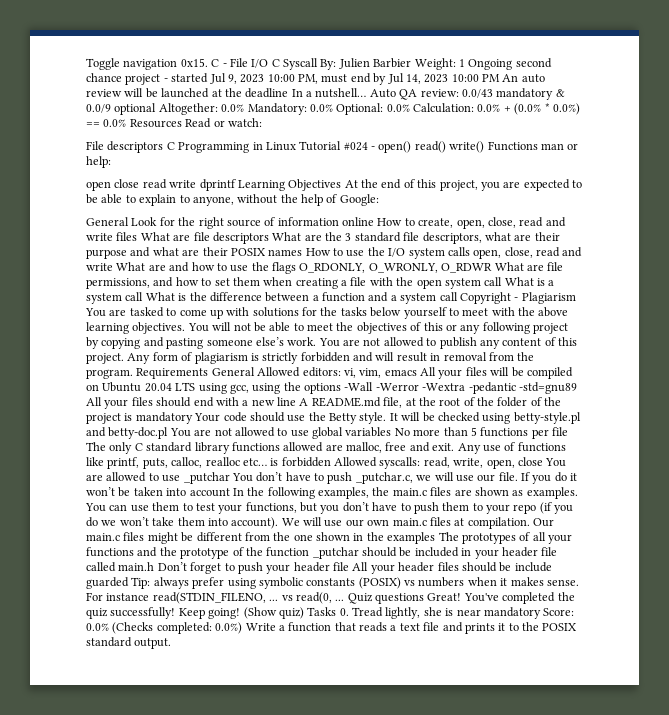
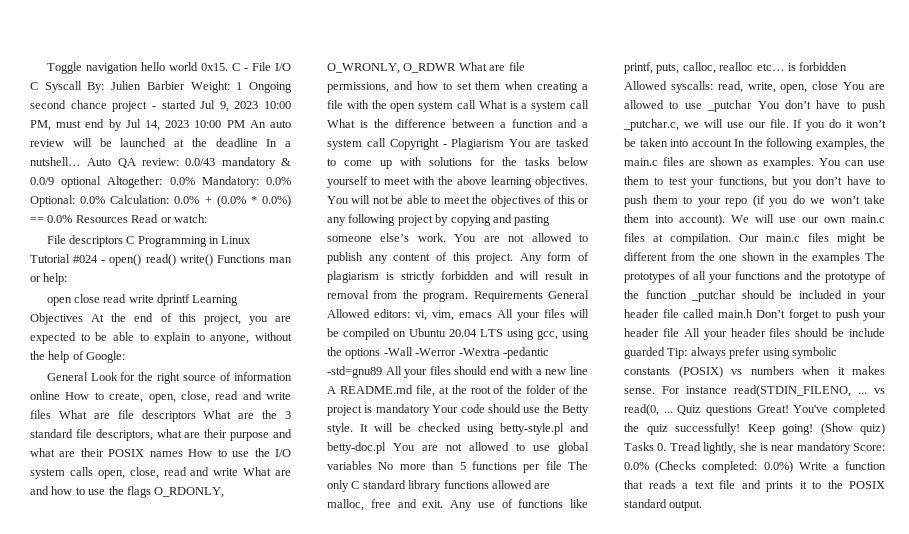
- Toggle navigation 0x15.
+ Toggle navigation hello world 0x15.

